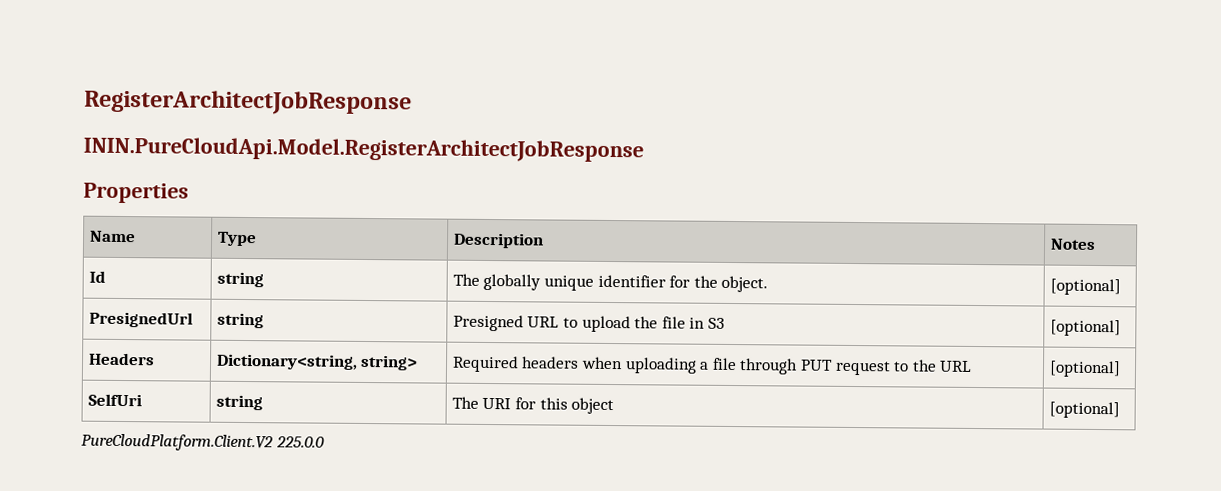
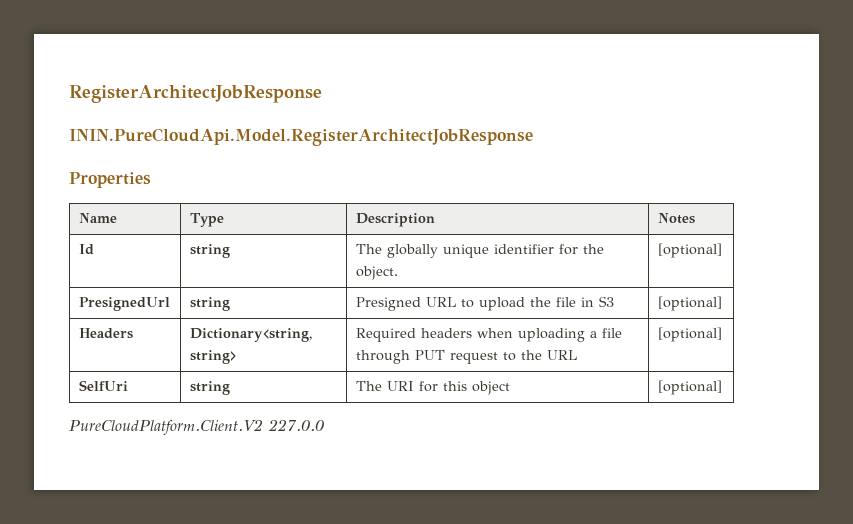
- PureCloudPlatform.Client.V2 225.0.0
+ PureCloudPlatform.Client.V2 227.0.0

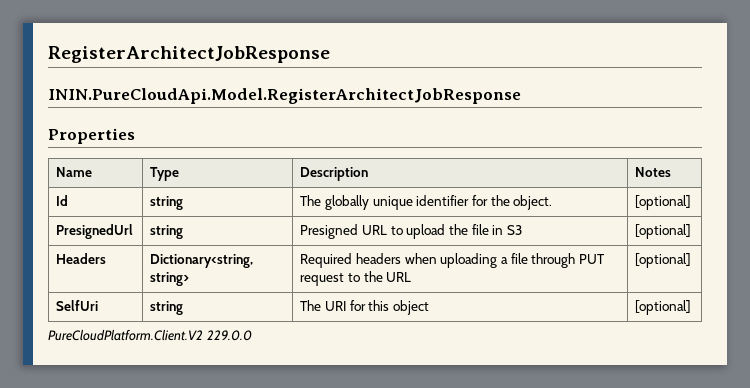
- PureCloudPlatform.Client.V2 227.0.0
+ PureCloudPlatform.Client.V2 229.0.0

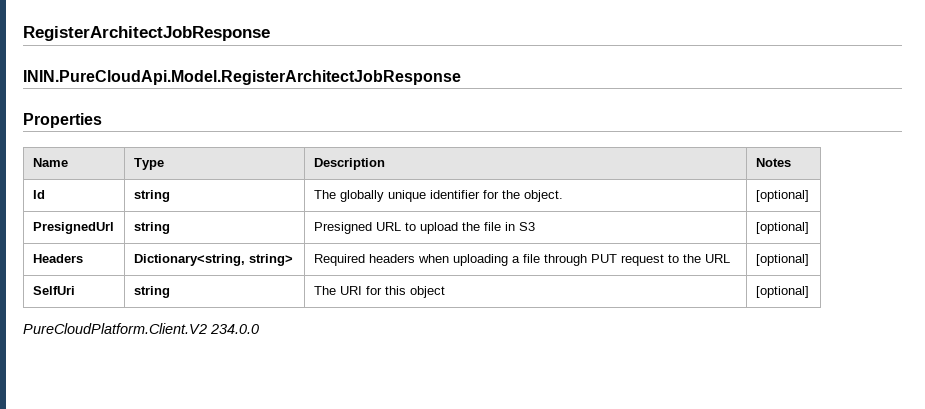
- PureCloudPlatform.Client.V2 229.0.0
+ PureCloudPlatform.Client.V2 234.0.0

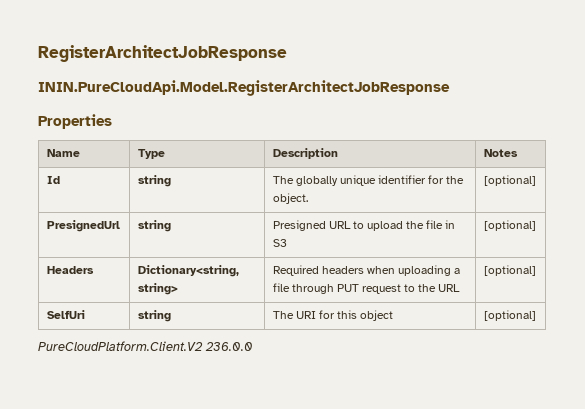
- PureCloudPlatform.Client.V2 234.0.0
+ PureCloudPlatform.Client.V2 236.0.0

